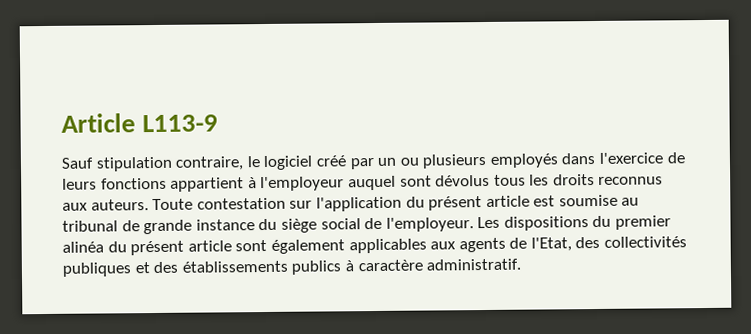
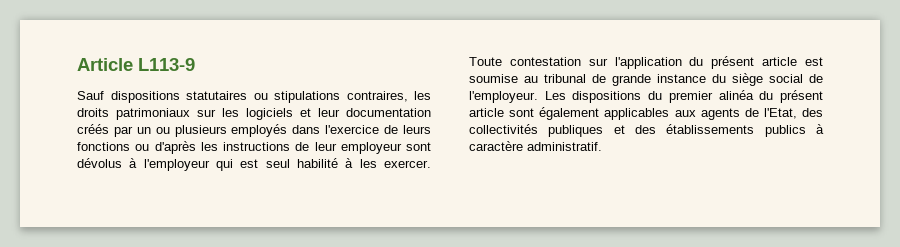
- Sauf stipulation contraire, le logiciel créé par un ou plusieurs employés dans l'exercice de leurs fonctions appartient à l'employeur auquel sont dévolus tous les droits reconnus aux auteurs.
+ Sauf dispositions statutaires ou stipulations contraires, les droits patrimoniaux sur les logiciels et leur documentation créés par un ou plusieurs employés dans l'exercice de leurs fonctions ou d'après les instructions de leur employeur sont dévolus à l'employeur qui est seul habilité à les exercer.

